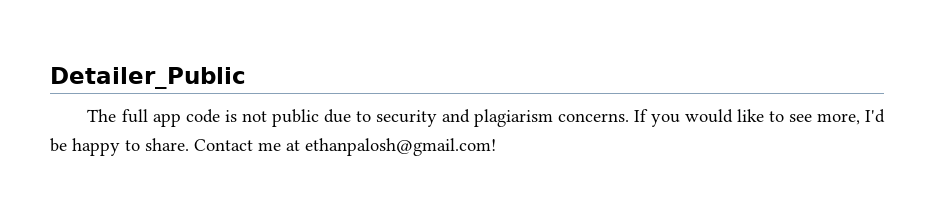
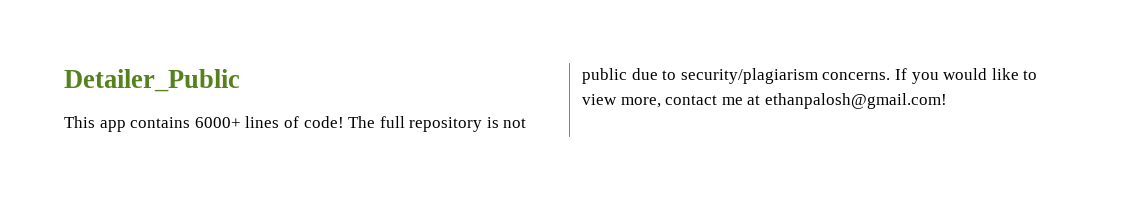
- The full app code is not public due to security and plagiarism concerns.
+ This app contains 6000+ lines of code! The full repository is not public due to security/plagiarism concerns.
- If you would like to see more, I'd be happy to share. Contact me at ethanpalosh@gmail.com!
+ If you would like to view more, contact me at ethanpalosh@gmail.com!

